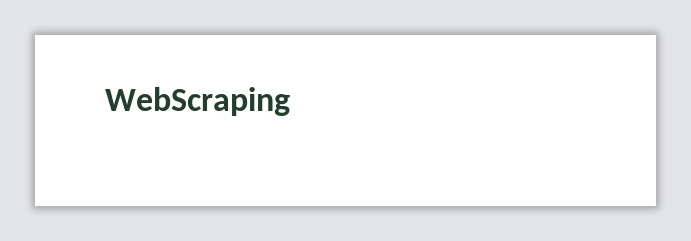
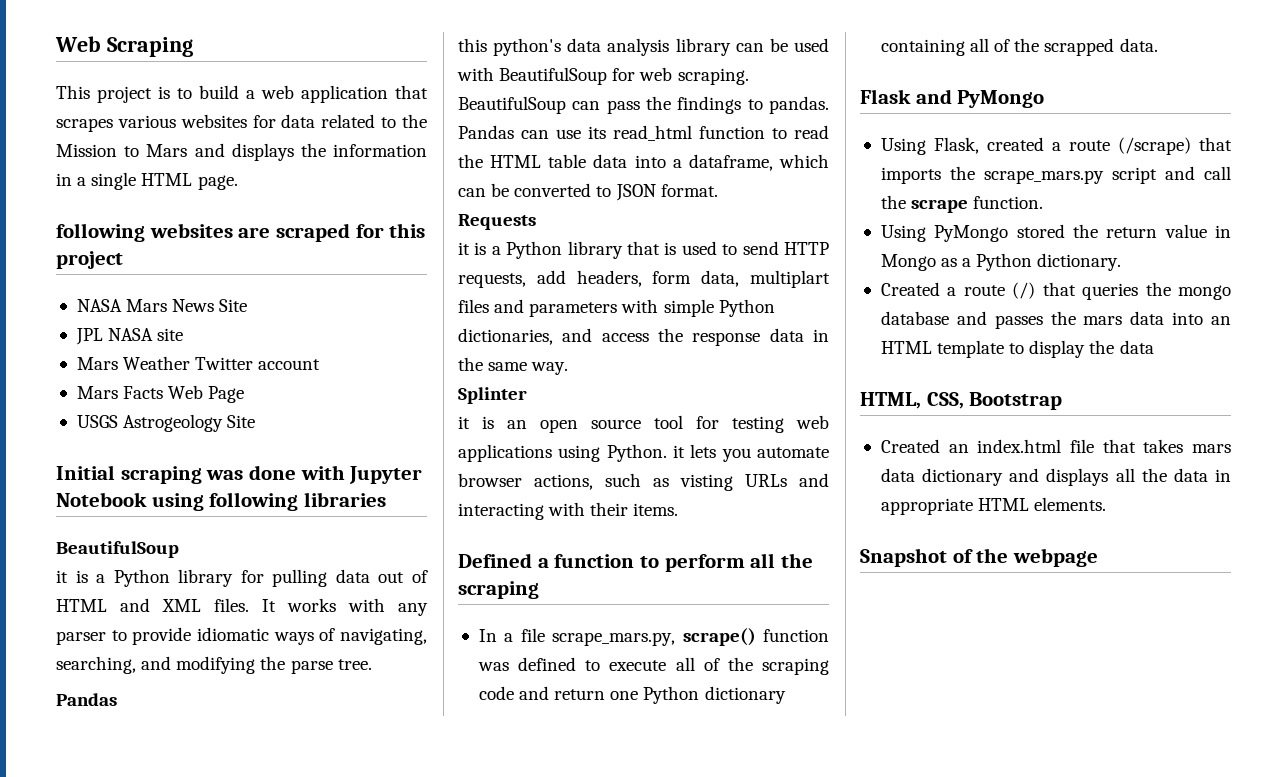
- WebScraping
+ Web Scraping
+ This project is to build a web application that scrapes various websites for data related to the Mission to Mars and displays the information in a single HTML page.
+ following websites are scraped for this project
+ NASA Mars News Site
+ JPL NASA site
+ Mars Weather Twitter account
+ Mars Facts Web Page
+ USGS Astrogeology Site
+ Initial scraping was done with Jupyter Notebook using following libraries
+ BeautifulSoup
+ it is a Python library for pulling data out of HTML and XML files. It works with any parser to provide idiomatic ways of navigating, searching, and modifying the parse tree.
+ Pandas
+ this python's data analysis library can be used with BeautifulSoup for web scraping. BeautifulSoup can pass the findings to pandas. Pandas can use its read_html function to read the HTML table data into a dataframe, which can be converted to JSON format.
+ Requests
+ it is a Python library that is used to send HTTP requests, add headers, form data, multiplart files and parameters with simple Python dictionaries, and access the response data in the same way.
+ Splinter
+ it is an open source tool for testing web applications using Python. it lets you automate browser actions, such as visting URLs and interacting with their items.
+ Defined a function to perform all the scraping
+ In a file scrape_mars.py, scrape() function was defined to execute all of the scraping code and return one Python dictionary containing all of the scrapped data.
+ Flask and PyMongo
+ Using Flask, created a route (/scrape) that imports the scrape_mars.py script and call the scrape function.
+ Using PyMongo stored the return value in Mongo as a Python dictionary.
+ Created a route (/) that queries the mongo database and passes the mars data into an HTML template to display the data
+ HTML, CSS, Bootstrap
+ Created an index.html file that takes mars data dictionary and displays all the data in appropriate HTML elements.
+ Snapshot of the webpage

